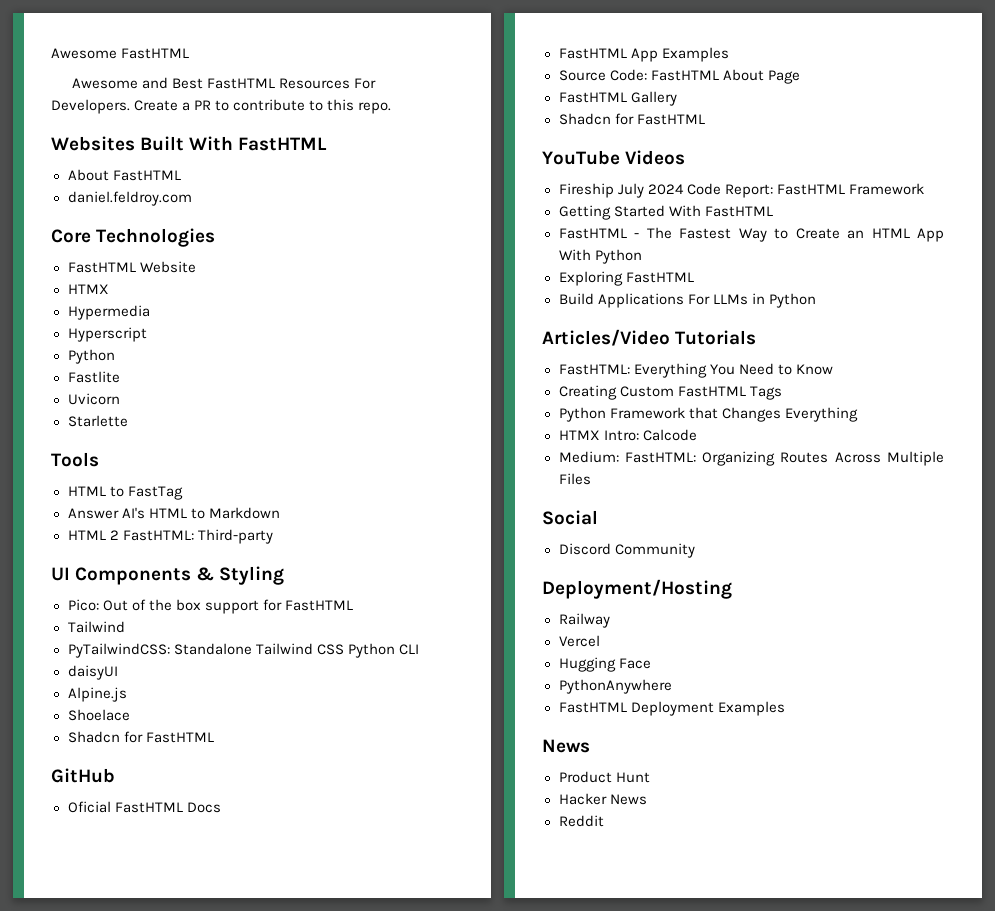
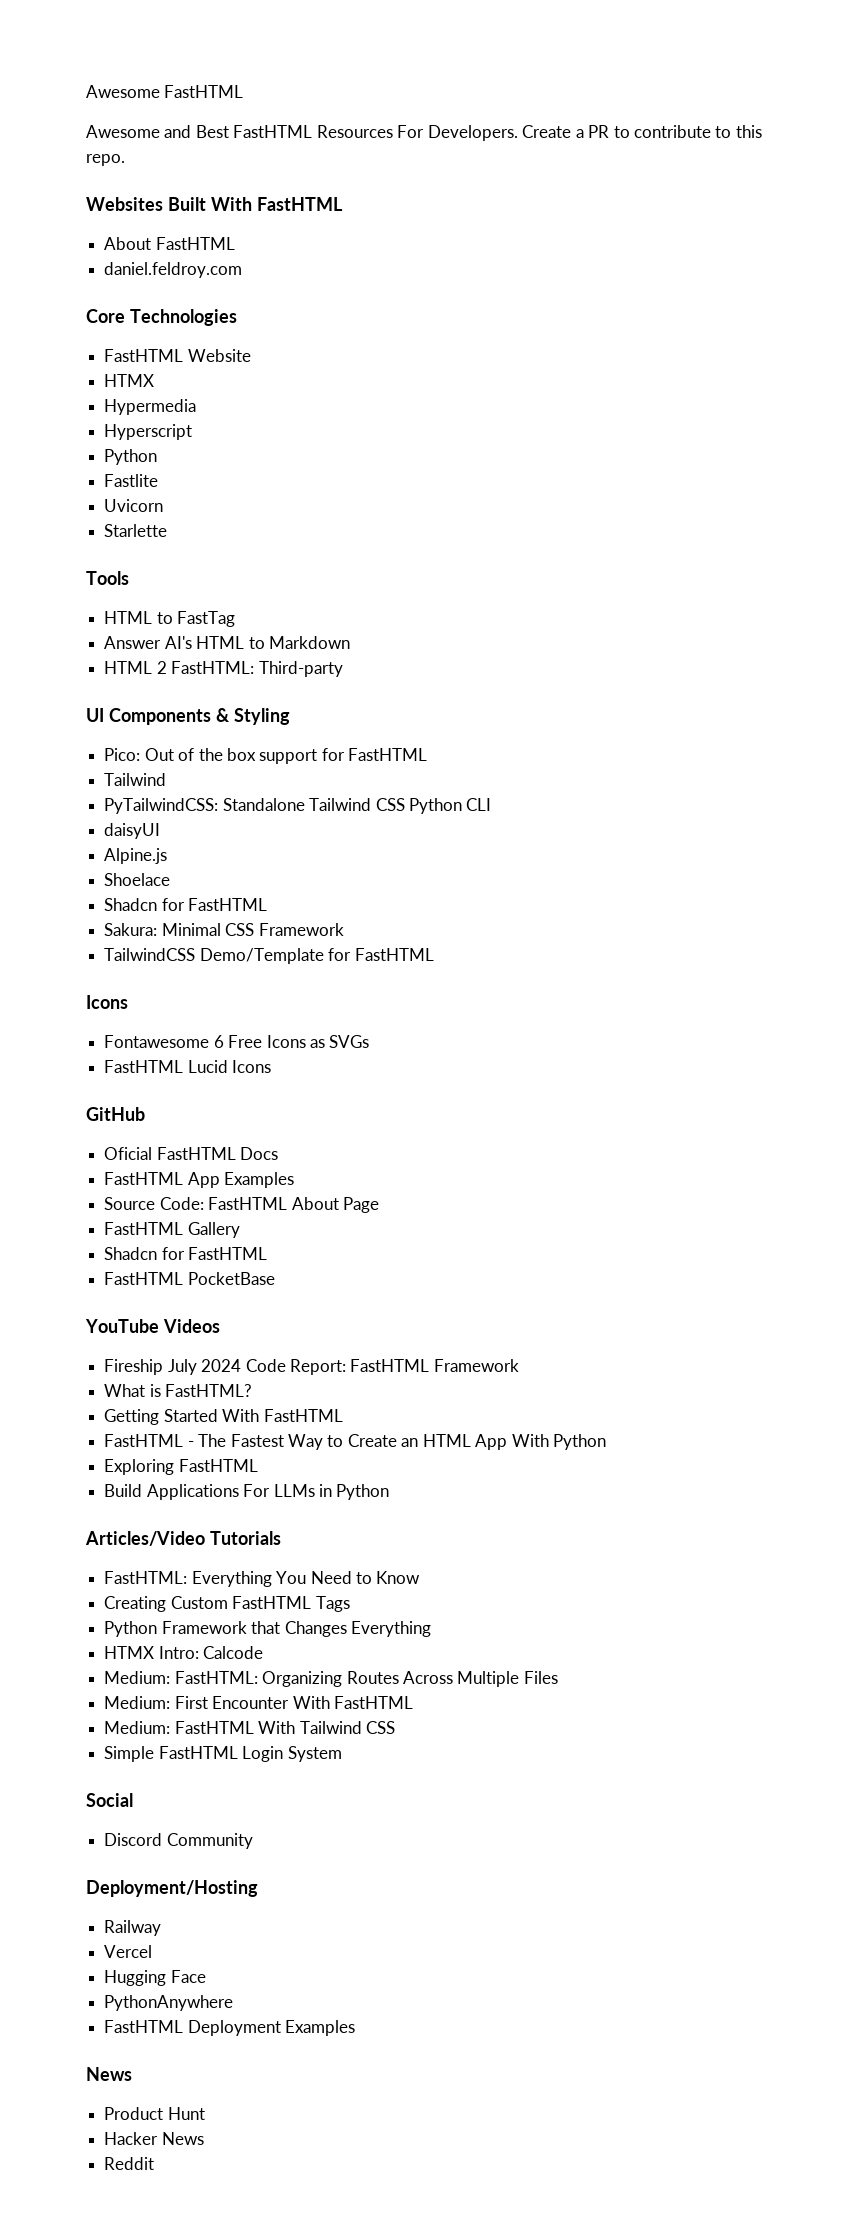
+ Sakura: Minimal CSS Framework
+ TailwindCSS Demo/Template for FastHTML
+ Icons
+ Fontawesome 6 Free Icons as SVGs
+ FastHTML Lucid Icons
+ FastHTML PocketBase
+ What is FastHTML?
+ Medium: First Encounter With FastHTML
+ Medium: FastHTML With Tailwind CSS
+ Simple FastHTML Login System

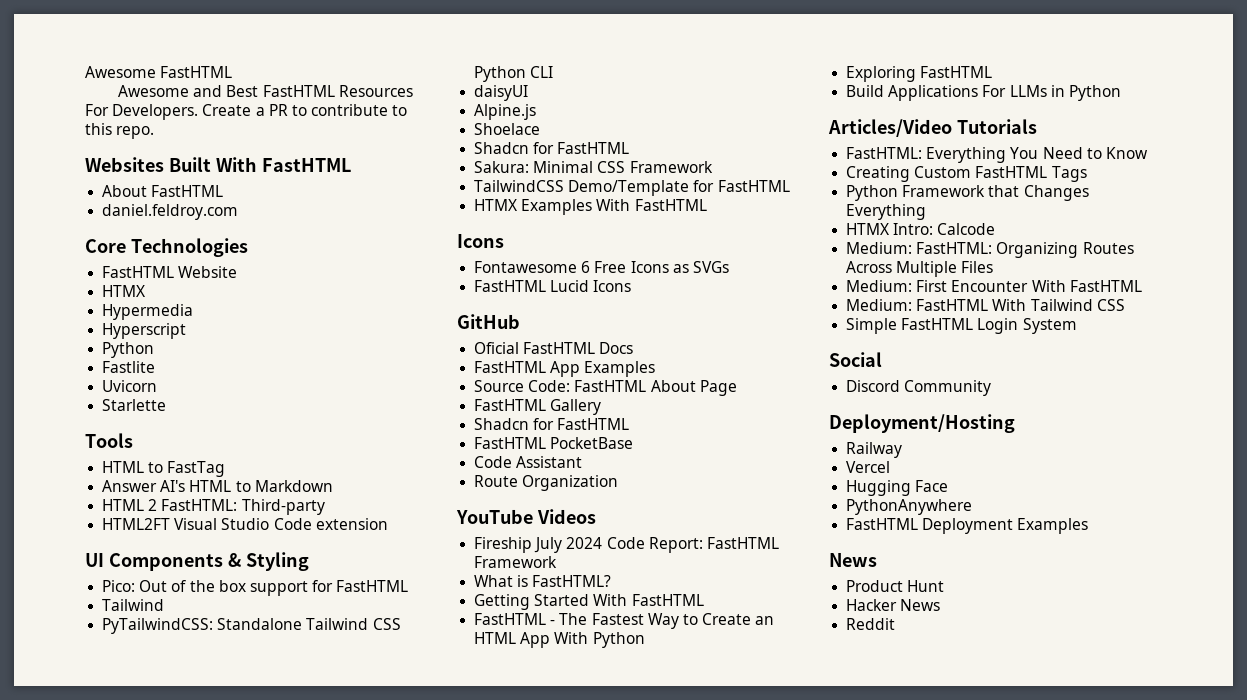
+ HTML2FT Visual Studio Code extension
+ HTMX Examples With FastHTML
+ Code Assistant
+ Route Organization

